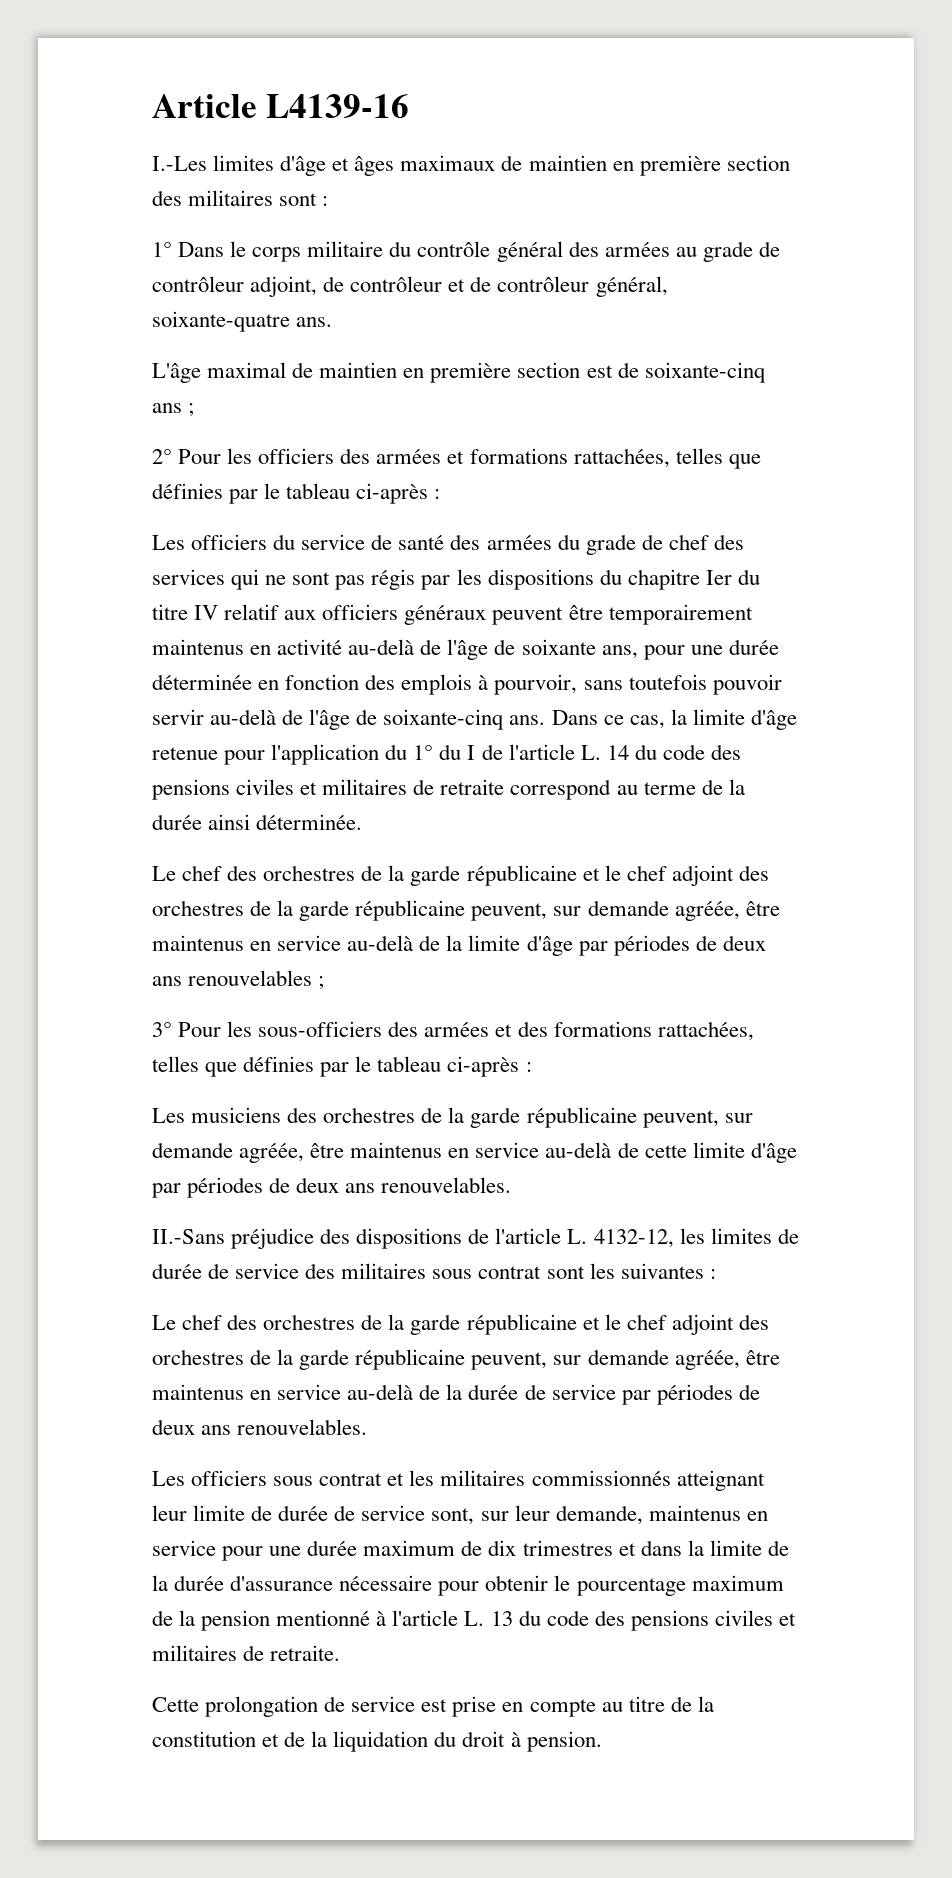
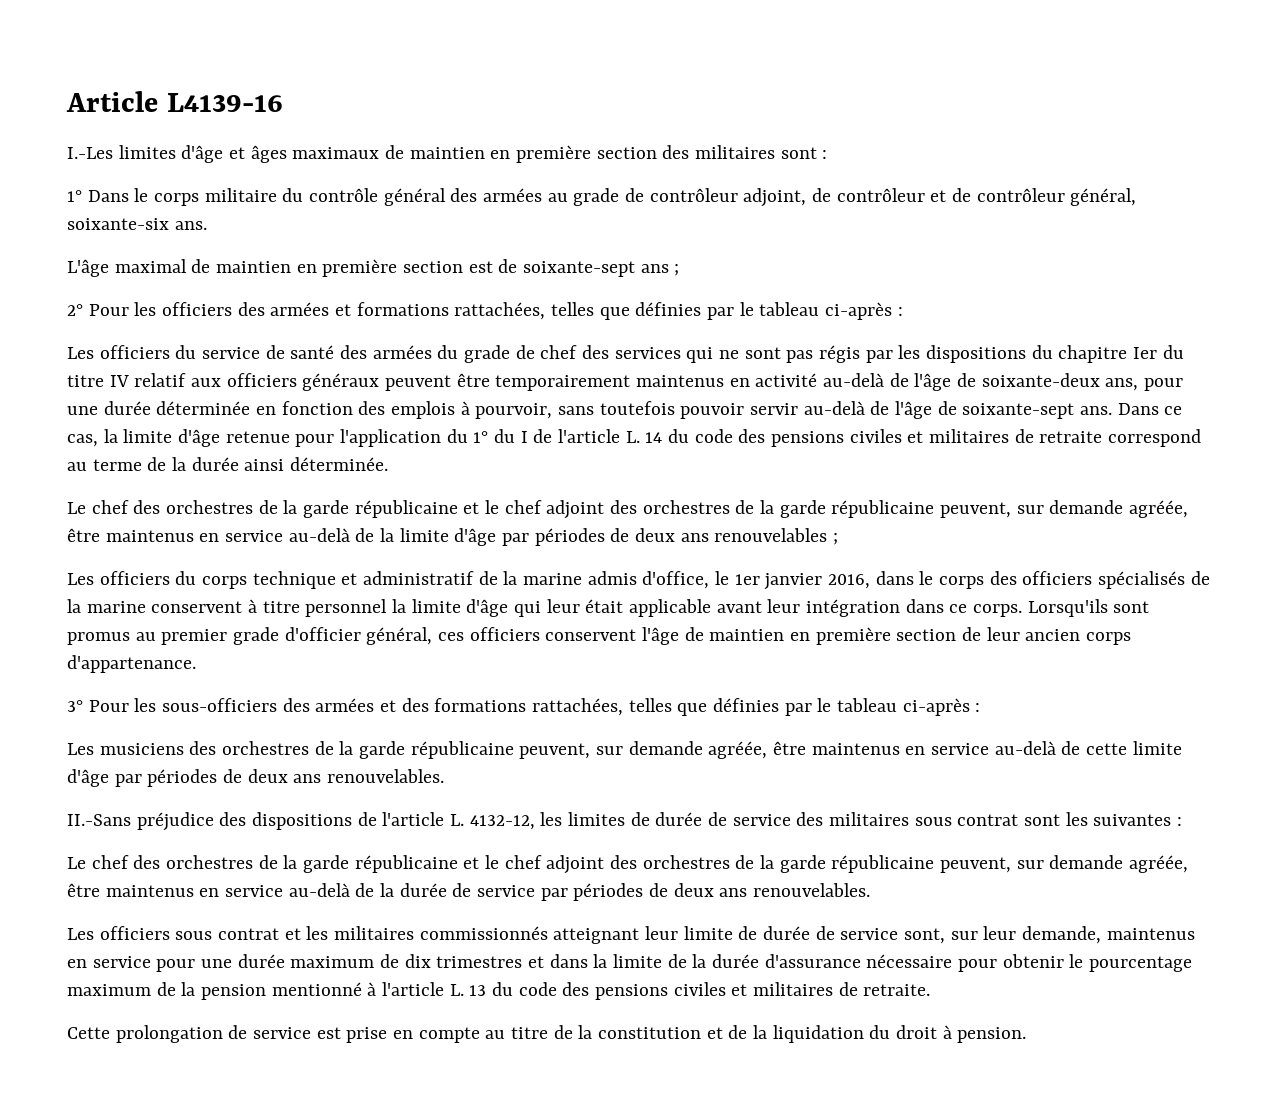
- 1° Dans le corps militaire du contrôle général des armées au grade de contrôleur adjoint, de contrôleur et de contrôleur général, soixante-quatre ans.
+ 1° Dans le corps militaire du contrôle général des armées au grade de contrôleur adjoint, de contrôleur et de contrôleur général, soixante-six ans.
- L'âge maximal de maintien en première section est de soixante-cinq ans ;
+ L'âge maximal de maintien en première section est de soixante-sept ans ;
- Les officiers du service de santé des armées du grade de chef des services qui ne sont pas régis par les dispositions du chapitre Ier du titre IV relatif aux officiers généraux peuvent être temporairement maintenus en activité au-delà de l'âge de soixante ans, pour une durée déterminée en fonction des emplois à pourvoir, sans toutefois pouvoir servir au-delà de l'âge de soixante-cinq ans.
+ Les officiers du service de santé des armées du grade de chef des services qui ne sont pas régis par les dispositions du chapitre Ier du titre IV relatif aux officiers généraux peuvent être temporairement maintenus en activité au-delà de l'âge de soixante-deux ans, pour une durée déterminée en fonction des emplois à pourvoir, sans toutefois pouvoir servir au-delà de l'âge de soixante-sept ans.
+ Les officiers du corps technique et administratif de la marine admis d'office, le 1er janvier 2016, dans le corps des officiers spécialisés de la marine conservent à titre personnel la limite d'âge qui leur était applicable avant leur intégration dans ce corps. Lorsqu'ils sont promus au premier grade d'officier général, ces officiers conservent l'âge de maintien en première section de leur ancien corps d'appartenance.

